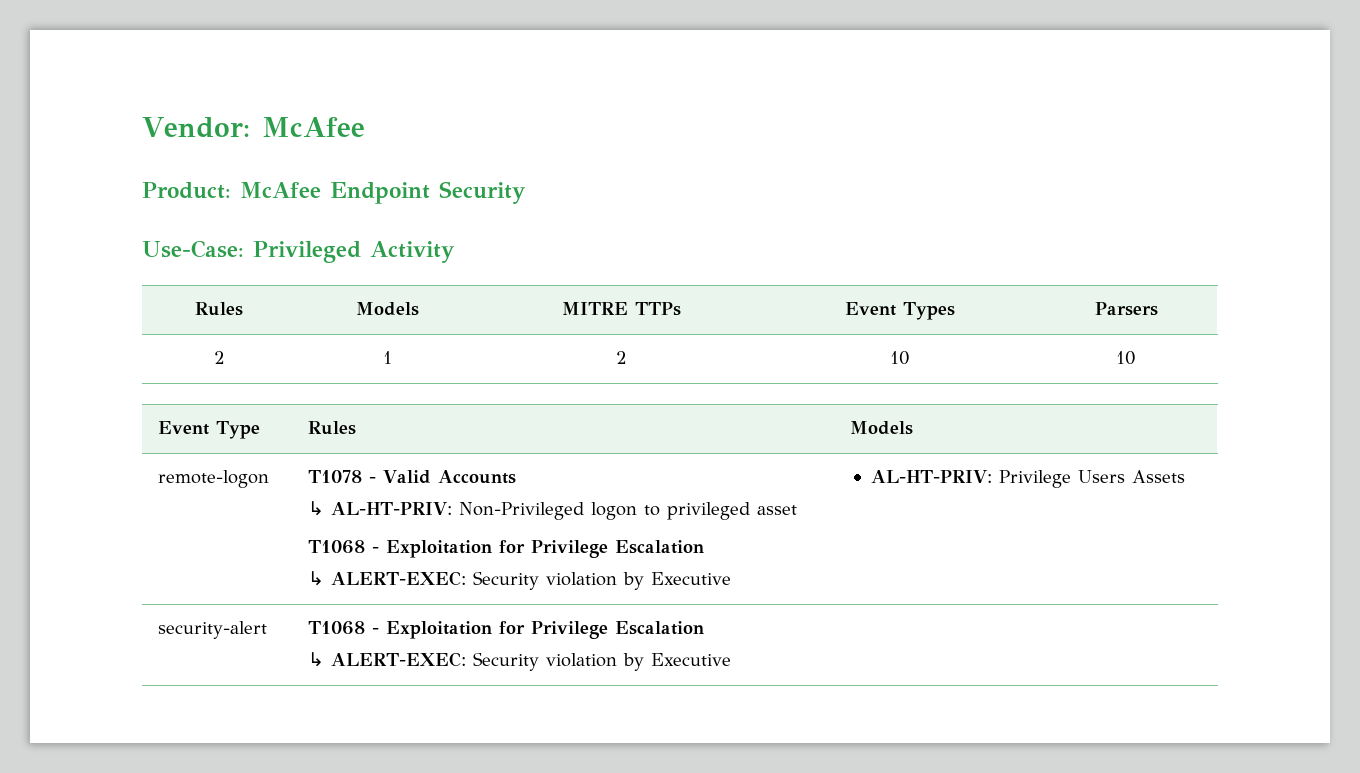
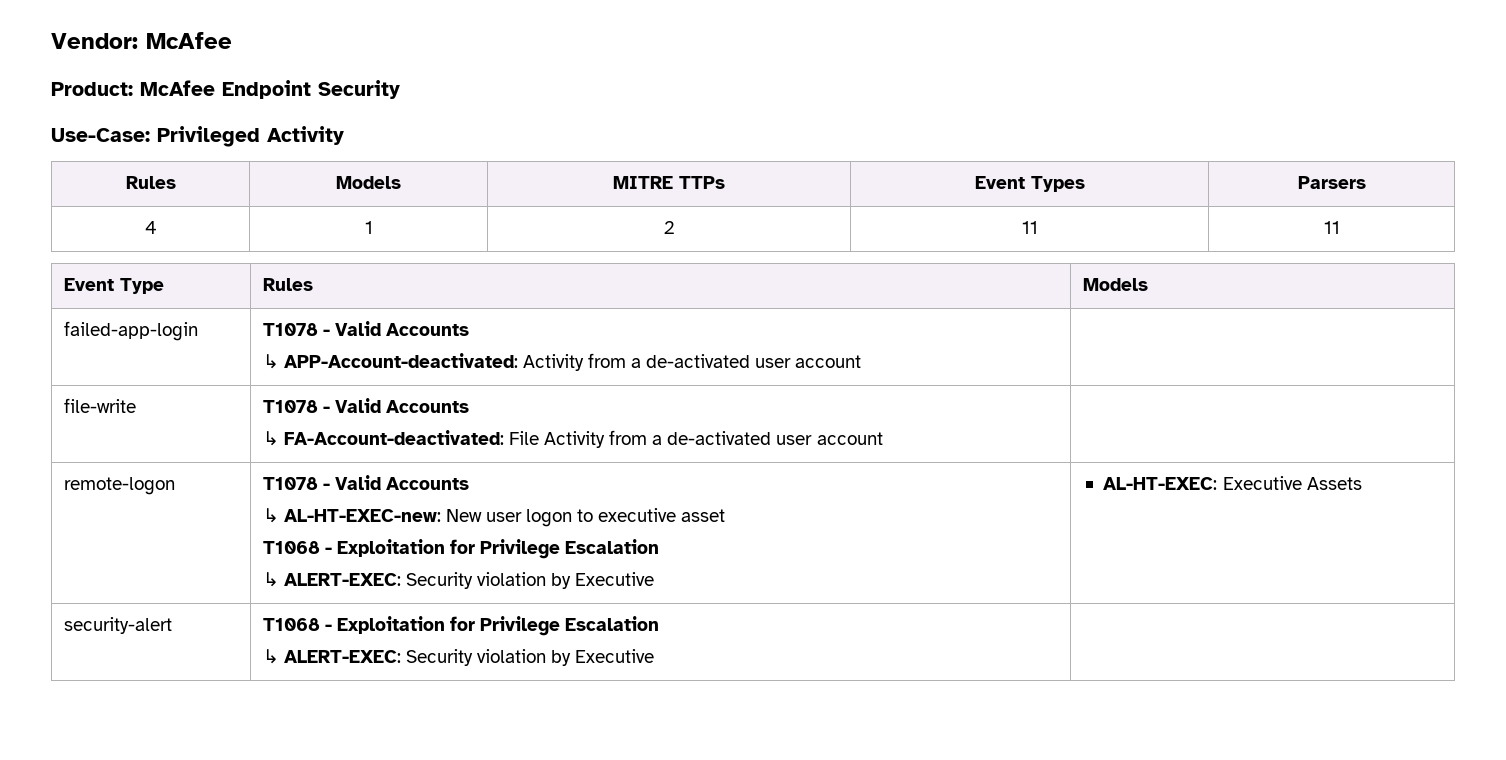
- 2 | 1 | 2 | 10 | 10
+ 4 | 1 | 2 | 11 | 11
+ failed-app-login | T1078 - Valid Accounts
+ ↳ APP-Account-deactivated: Activity from a de-activated user account |
+ file-write | T1078 - Valid Accounts
+ ↳ FA-Account-deactivated: File Activity from a de-activated user account |
  remote-logon | T1078 - Valid Accounts
- ↳ AL-HT-PRIV: Non-Privileged logon to privileged asset
+ ↳ AL-HT-EXEC-new: New user logon to executive asset
  T1068 - Exploitation for Privilege Escalation
- ↳ ALERT-EXEC: Security violation by Executive | AL-HT-PRIV: Privilege Users Assets
+ ↳ ALERT-EXEC: Security violation by Executive | AL-HT-EXEC: Executive Assets

